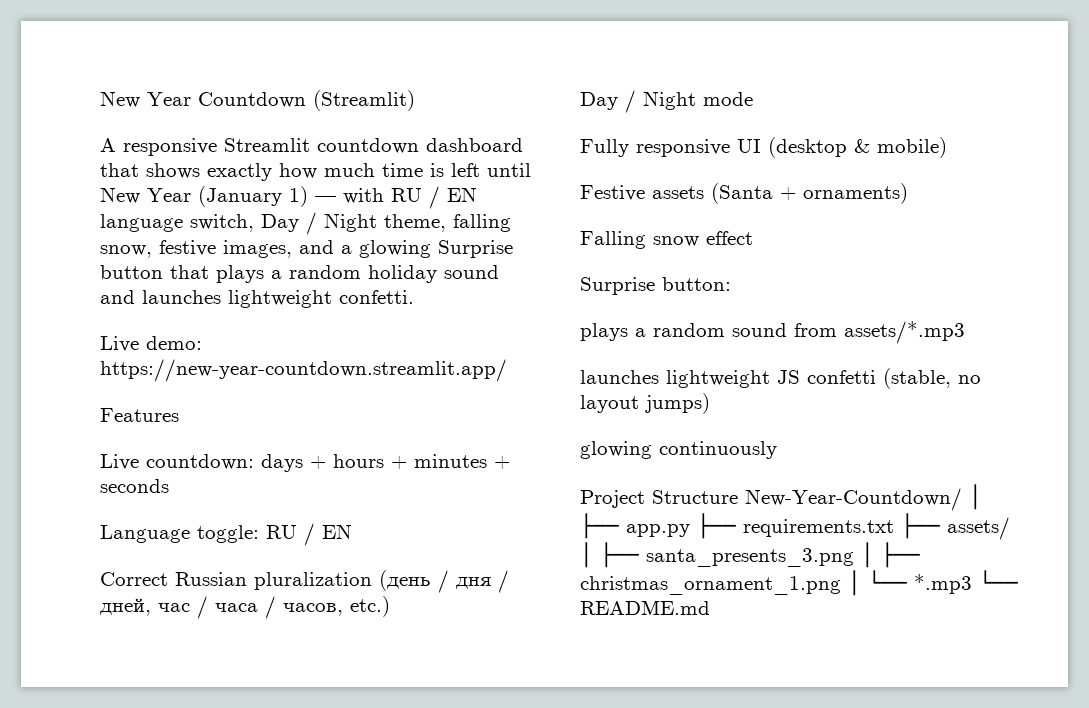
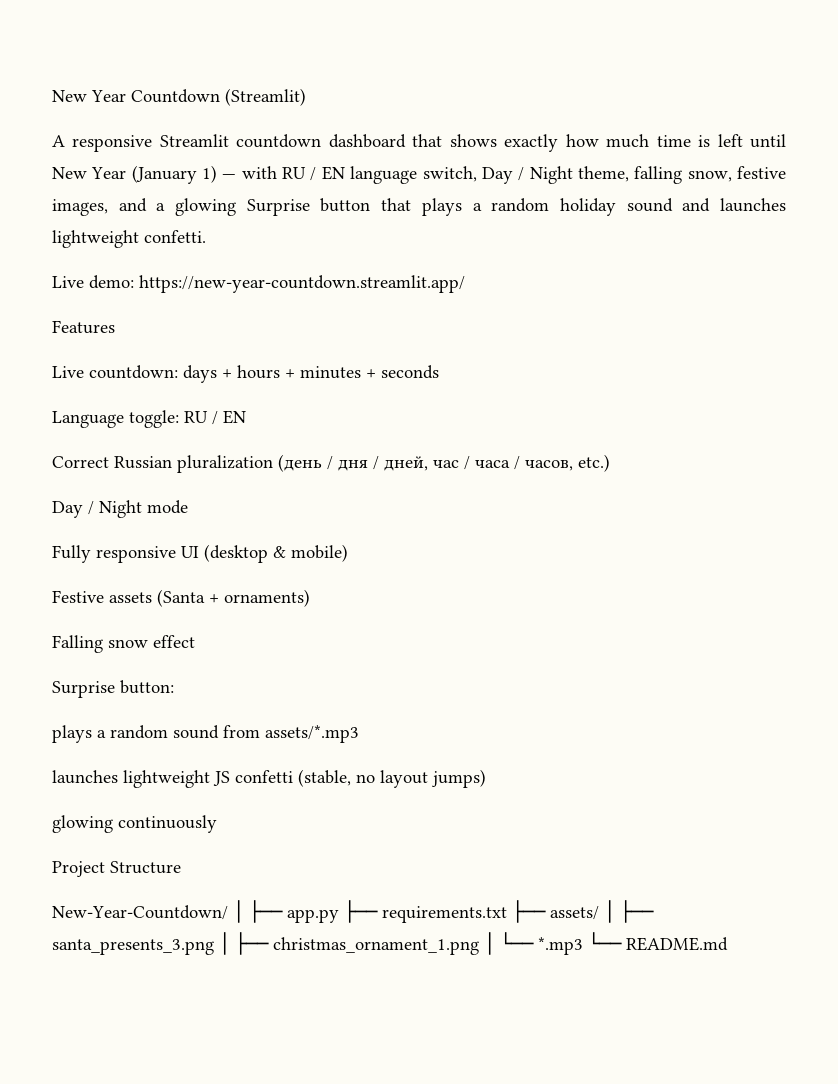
- Project Structure New-Year-Countdown/ │ ├── app.py ├── requirements.txt ├── assets/ │ ├── santa_presents_3.png │ ├── christmas_ornament_1.png │ └── *.mp3 └── README.md
+ Project Structure
+ New-Year-Countdown/ │ ├── app.py ├── requirements.txt ├── assets/ │ ├── santa_presents_3.png │ ├── christmas_ornament_1.png │ └── *.mp3 └── README.md

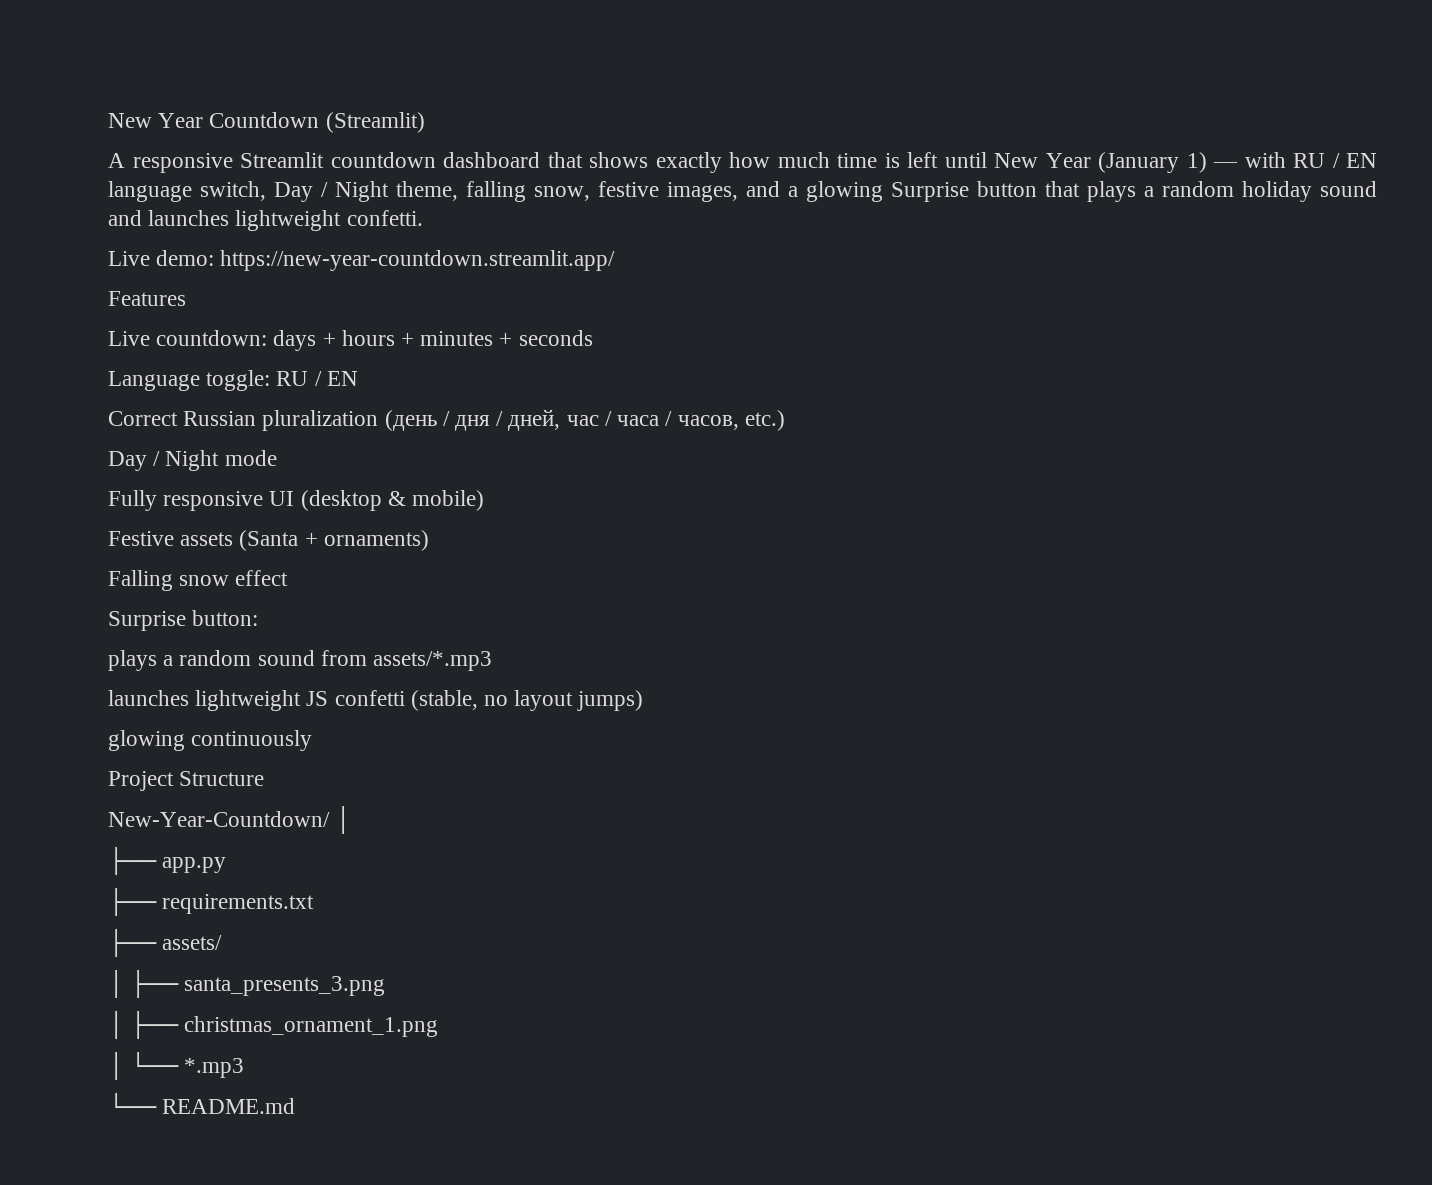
- New-Year-Countdown/ │ ├── app.py ├── requirements.txt ├── assets/ │ ├── santa_presents_3.png │ ├── christmas_ornament_1.png │ └── *.mp3 └── README.md
+ New-Year-Countdown/ │
+ ├── app.py
+ ├── requirements.txt
+ ├── assets/
+ │ ├── santa_presents_3.png
+ │ ├── christmas_ornament_1.png
+ │ └── *.mp3
+ └── README.md

